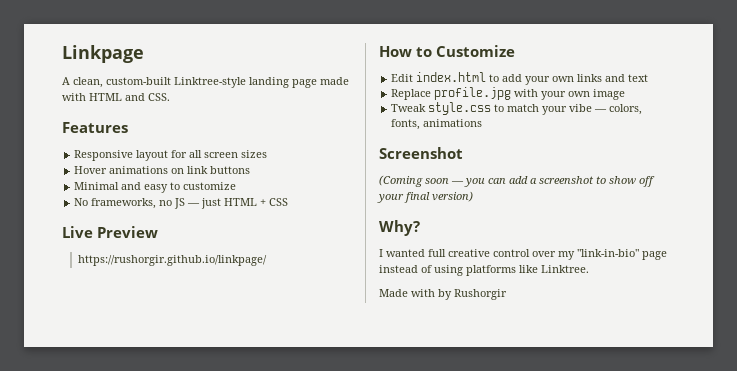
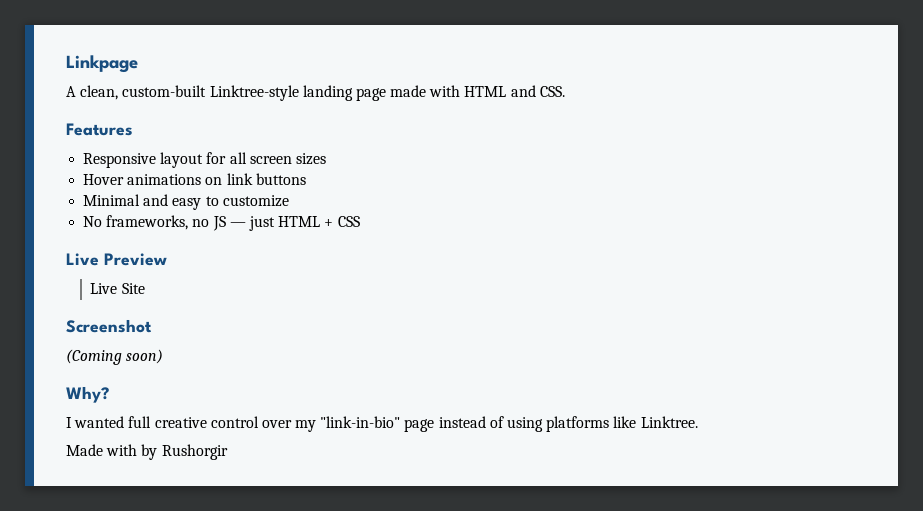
- https://rushorgir.github.io/linkpage/
- How to Customize
- Edit index.html to add your own links and text
- Replace profile.jpg with your own image
- Tweak style.css to match your vibe — colors, fonts, animations
+ Live Site
  Screenshot
- (Coming soon — you can add a screenshot to show off your final version)
+ (Coming soon)

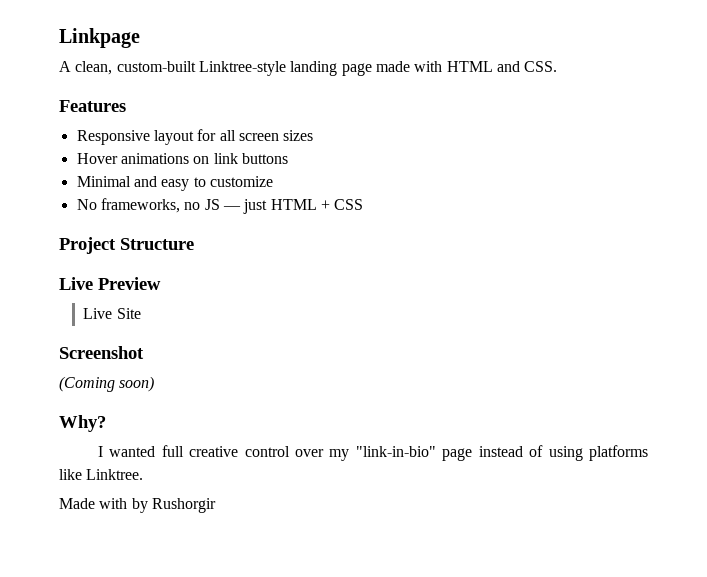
+ Project Structure

